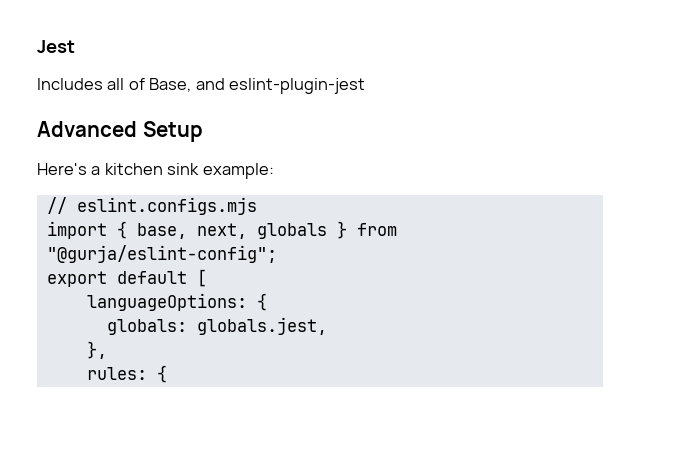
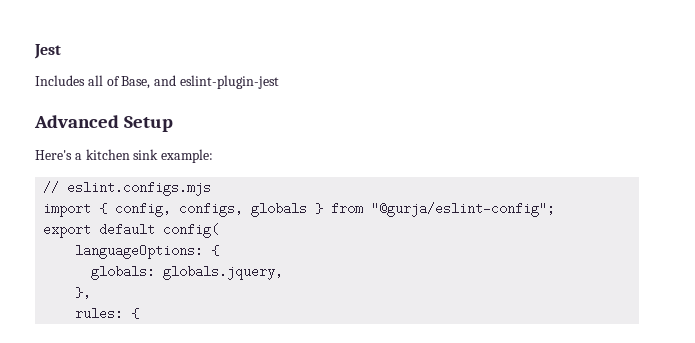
- import { base, next, globals } from "@gurja/eslint-config";
+ import { config, configs, globals } from "@gurja/eslint-config";
- export default [
+ export default config(
- globals: globals.jest,
+ globals: globals.jquery,

